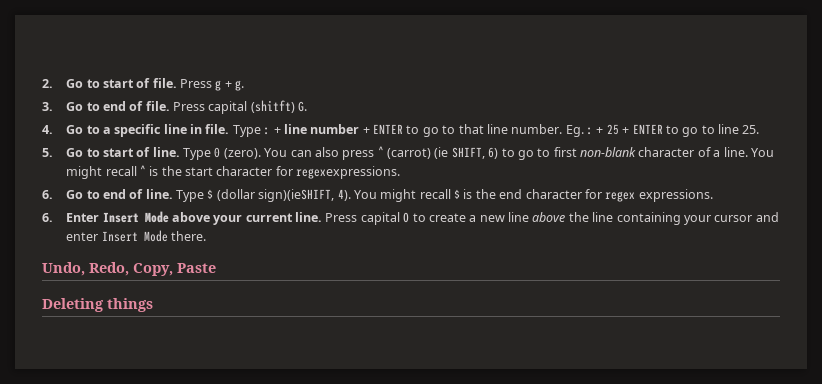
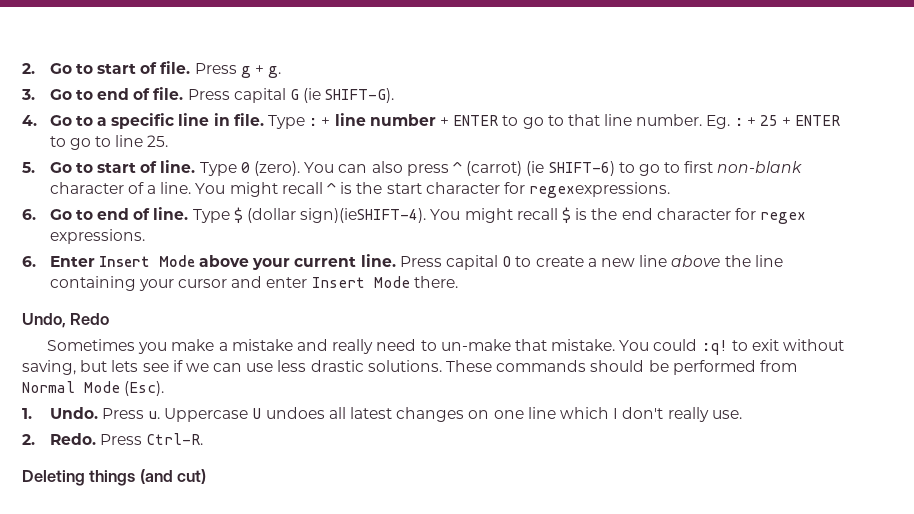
- Press capital (shitft) G.
+ Press capital G (ie SHIFT-G).
- You can also press ^ (carrot) (ie SHIFT, 6) to go to first non-blank character of a line.
+ You can also press ^ (carrot) (ie SHIFT-6) to go to first non-blank character of a line.
- Type $ (dollar sign)(ieSHIFT, 4).
+ Type $ (dollar sign)(ieSHIFT-4).
- Undo, Redo, Copy, Paste
+ Undo, Redo
+ Sometimes you make a mistake and really need to un-make that mistake. You could :q! to exit without saving, but lets see if we can use less drastic solutions. These commands should be performed from Normal Mode (Esc).
+ 1. Undo. Press u. Uppercase U undoes all latest changes on one line which I don't really use.
+ 2. Redo. Press Ctrl-R.
- Deleting things
+ Deleting things (and cut)

